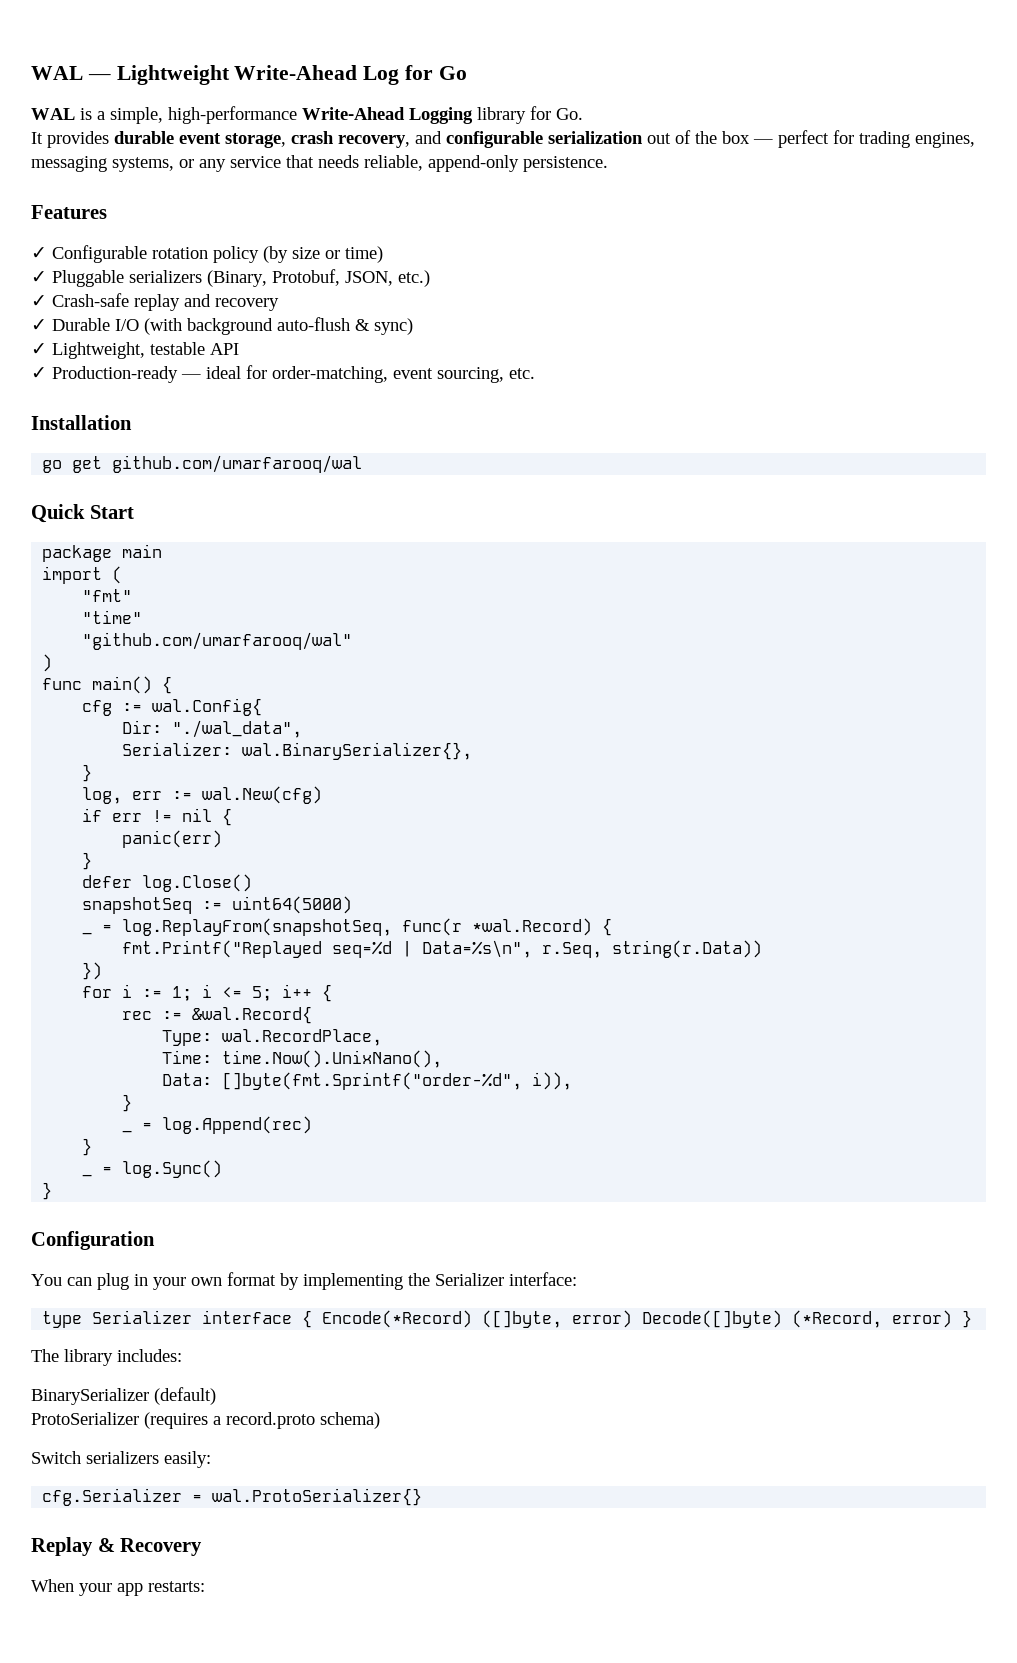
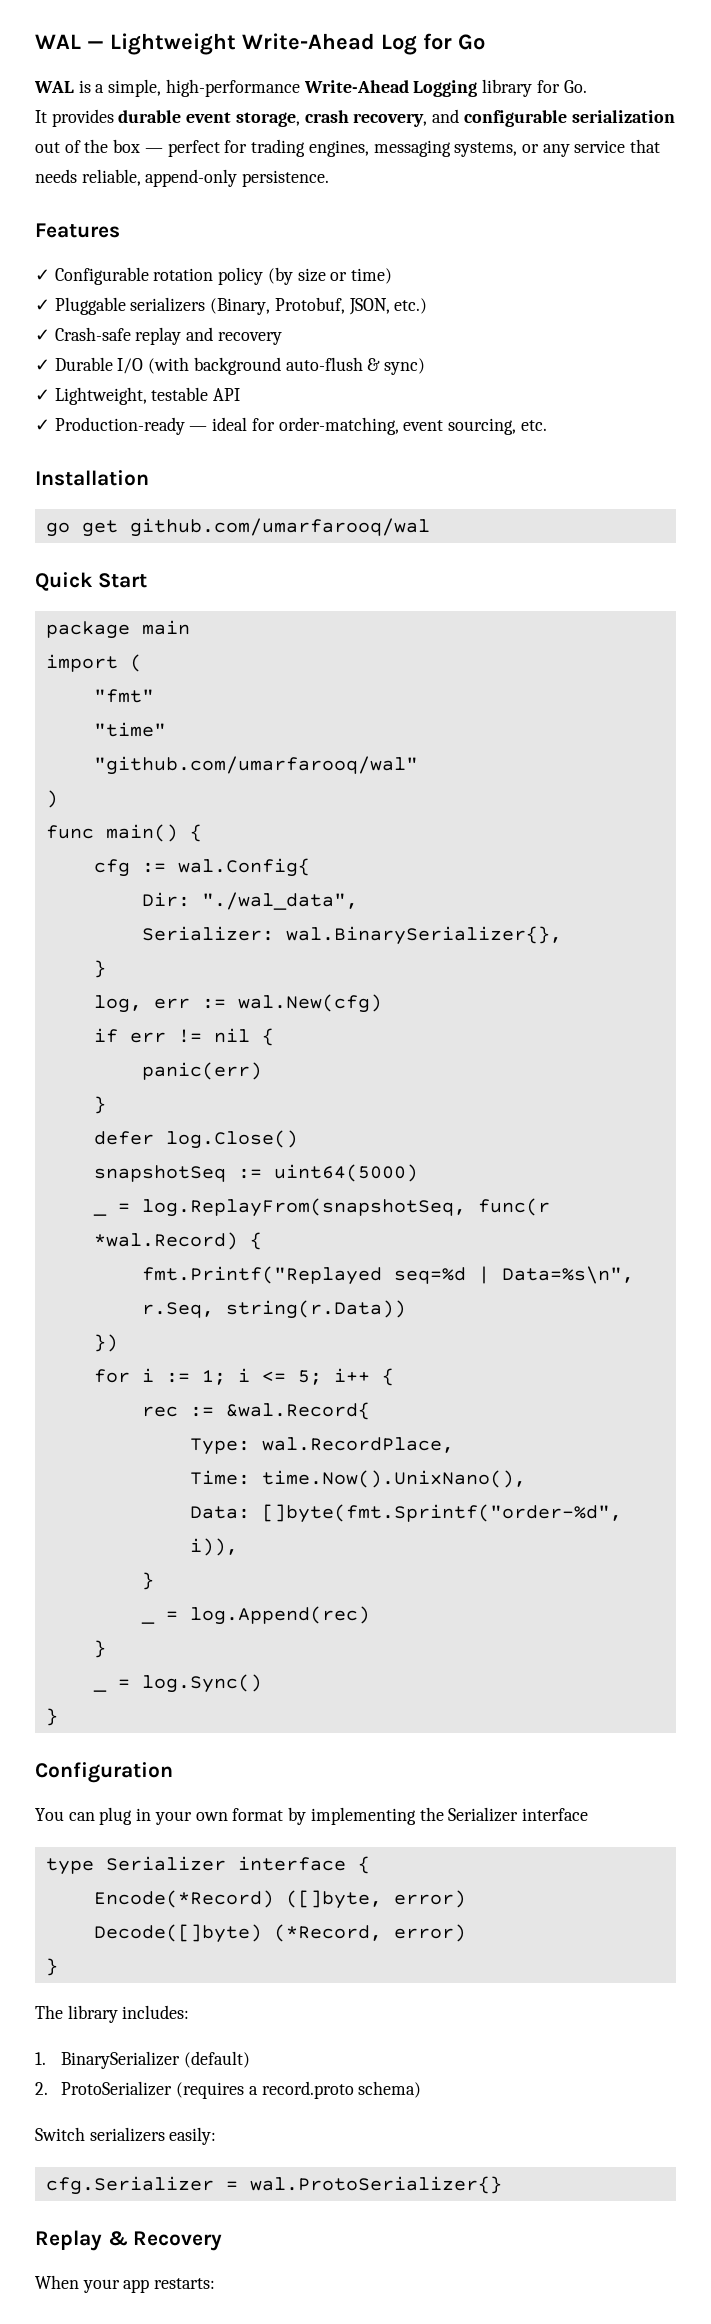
- You can plug in your own format by implementing the Serializer interface:
+ You can plug in your own format by implementing the Serializer interface
- type Serializer interface { Encode(*Record) ([]byte, error) Decode([]byte) (*Record, error) }
+ type Serializer interface {
+ Encode(*Record) ([]byte, error)
+ Decode([]byte) (*Record, error)
+ }
- BinarySerializer (default)
+ 1. BinarySerializer (default)
- ProtoSerializer (requires a record.proto schema)
+ 2. ProtoSerializer (requires a record.proto schema)

